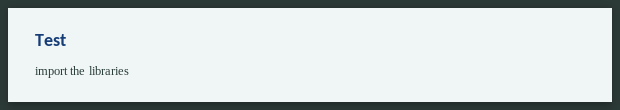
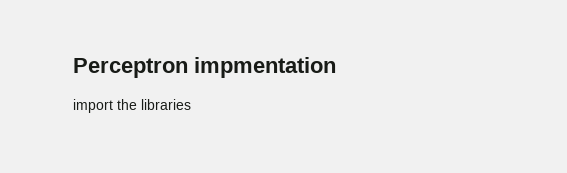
- Test
+ Perceptron impmentation

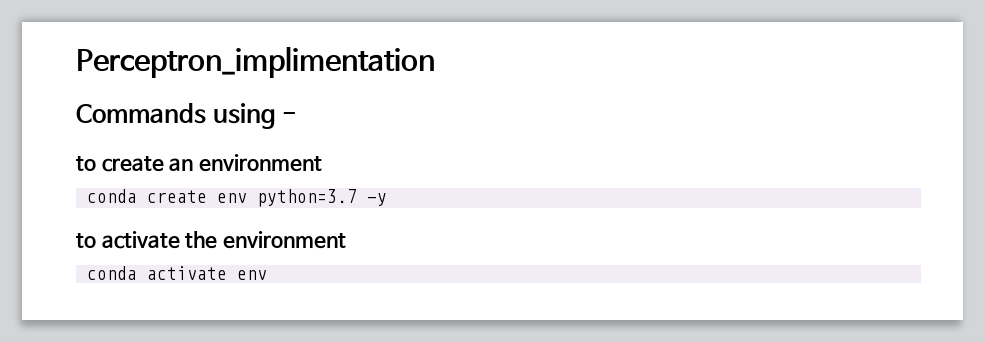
- Perceptron impmentation
- import the libraries
+ Perceptron_implimentation
+ Commands using -
+ to create an environment
+ conda create env python=3.7 -y
+ to activate the environment
+ conda activate env

